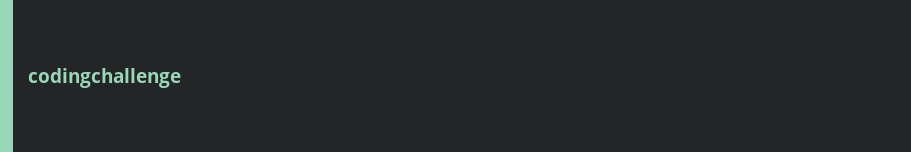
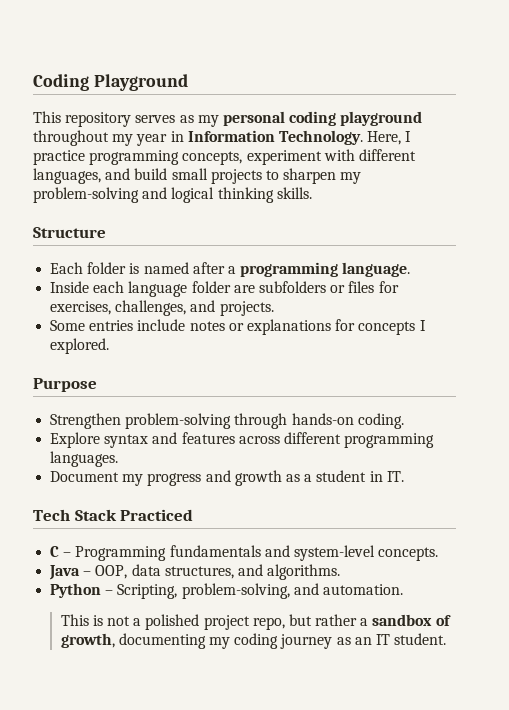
- codingchallenge
+ Coding Playground
+ This repository serves as my personal coding playground throughout my year in Information Technology. Here, I practice programming concepts, experiment with different languages, and build small projects to sharpen my problem-solving and logical thinking skills.
+ Structure
+ Each folder is named after a programming language.
+ Inside each language folder are subfolders or files for exercises, challenges, and projects.
+ Some entries include notes or explanations for concepts I explored.
+ Purpose
+ Strengthen problem-solving through hands-on coding.
+ Explore syntax and features across different programming languages.
+ Document my progress and growth as a student in IT.
+ Tech Stack Practiced
+ C – Programming fundamentals and system-level concepts.
+ Java – OOP, data structures, and algorithms.
+ Python – Scripting, problem-solving, and automation.
+ This is not a polished project repo, but rather a sandbox of growth, documenting my coding journey as an IT student.

